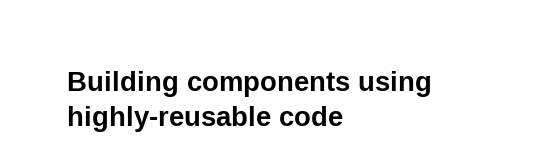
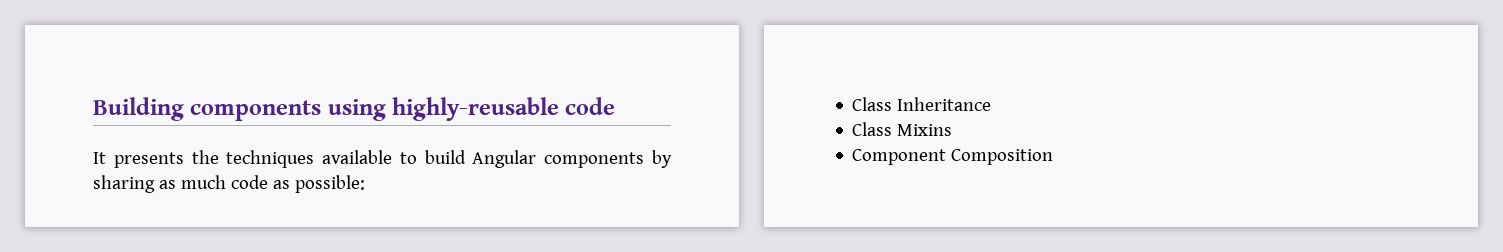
+ It presents the techniques available to build Angular components by sharing as much code as possible:
+ Class Inheritance
+ Class Mixins
+ Component Composition

